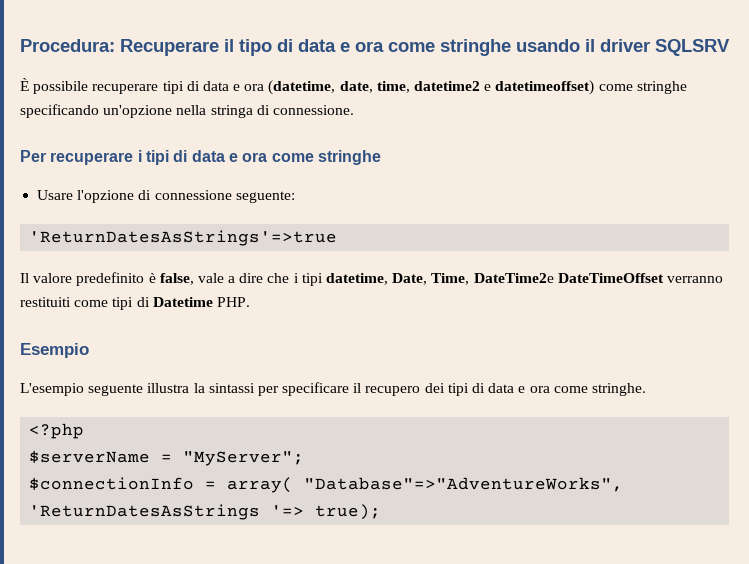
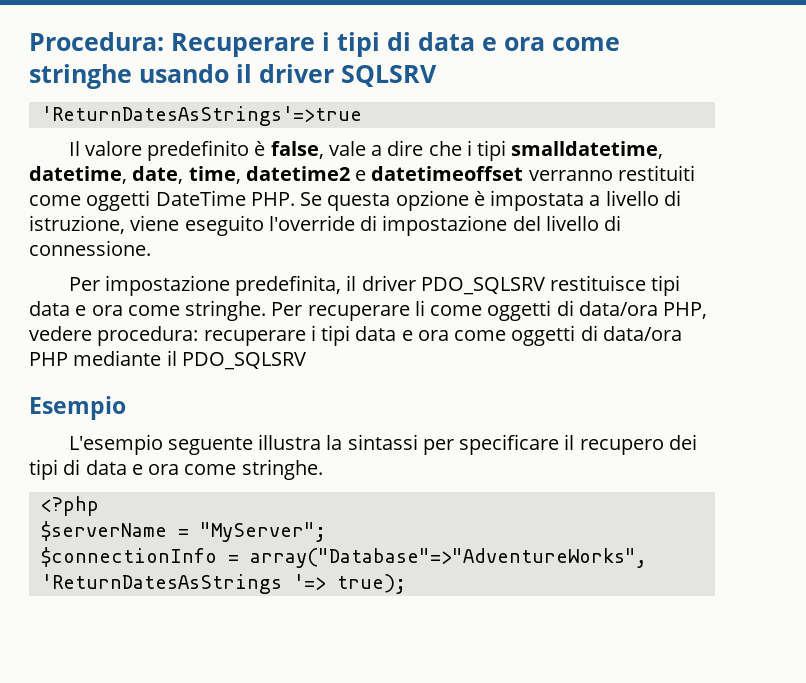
- Procedura: Recuperare il tipo di data e ora come stringhe usando il driver SQLSRV
+ Procedura: Recuperare i tipi di data e ora come stringhe usando il driver SQLSRV
- È possibile recuperare tipi di data e ora (datetime, date, time, datetime2 e datetimeoffset) come stringhe specificando un'opzione nella stringa di connessione.
- Per recuperare i tipi di data e ora come stringhe
- Usare l'opzione di connessione seguente:
- Il valore predefinito è false, vale a dire che i tipi datetime, Date, Time, DateTime2e DateTimeOffset verranno restituiti come tipi di Datetime PHP.
+ Il valore predefinito è false, vale a dire che i tipi smalldatetime, datetime, date, time, datetime2 e datetimeoffset verranno restituiti come oggetti DateTime PHP. Se questa opzione è impostata a livello di istruzione, viene eseguito l'override di impostazione del livello di connessione.
+ Per impostazione predefinita, il driver PDO_SQLSRV restituisce tipi data e ora come stringhe. Per recuperare li come oggetti di data/ora PHP, vedere procedura: recuperare i tipi data e ora come oggetti di data/ora PHP mediante il PDO_SQLSRV
- $connectionInfo = array( "Database"=>"AdventureWorks", 'ReturnDatesAsStrings '=> true);
+ $connectionInfo = array("Database"=>"AdventureWorks", 'ReturnDatesAsStrings '=> true);

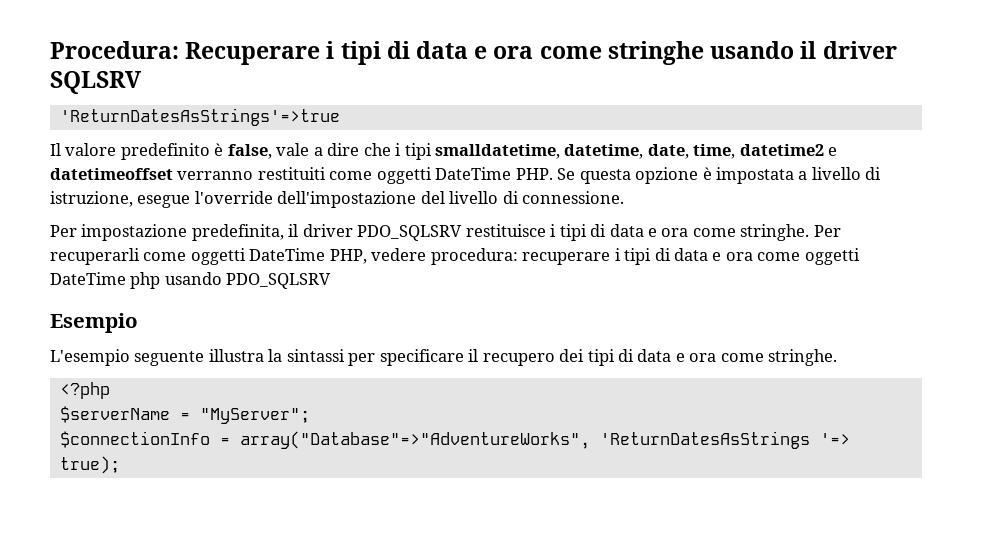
- Il valore predefinito è false, vale a dire che i tipi smalldatetime, datetime, date, time, datetime2 e datetimeoffset verranno restituiti come oggetti DateTime PHP. Se questa opzione è impostata a livello di istruzione, viene eseguito l'override di impostazione del livello di connessione.
+ Il valore predefinito è false, vale a dire che i tipi smalldatetime, datetime, date, time, datetime2 e datetimeoffset verranno restituiti come oggetti DateTime PHP. Se questa opzione è impostata a livello di istruzione, esegue l'override dell'impostazione del livello di connessione.
- Per impostazione predefinita, il driver PDO_SQLSRV restituisce tipi data e ora come stringhe.
+ Per impostazione predefinita, il driver PDO_SQLSRV restituisce i tipi di data e ora come stringhe.
- Per recuperare li come oggetti di data/ora PHP, vedere procedura: recuperare i tipi data e ora come oggetti di data/ora PHP mediante il PDO_SQLSRV
+ Per recuperarli come oggetti DateTime PHP, vedere procedura: recuperare i tipi di data e ora come oggetti DateTime php usando PDO_SQLSRV

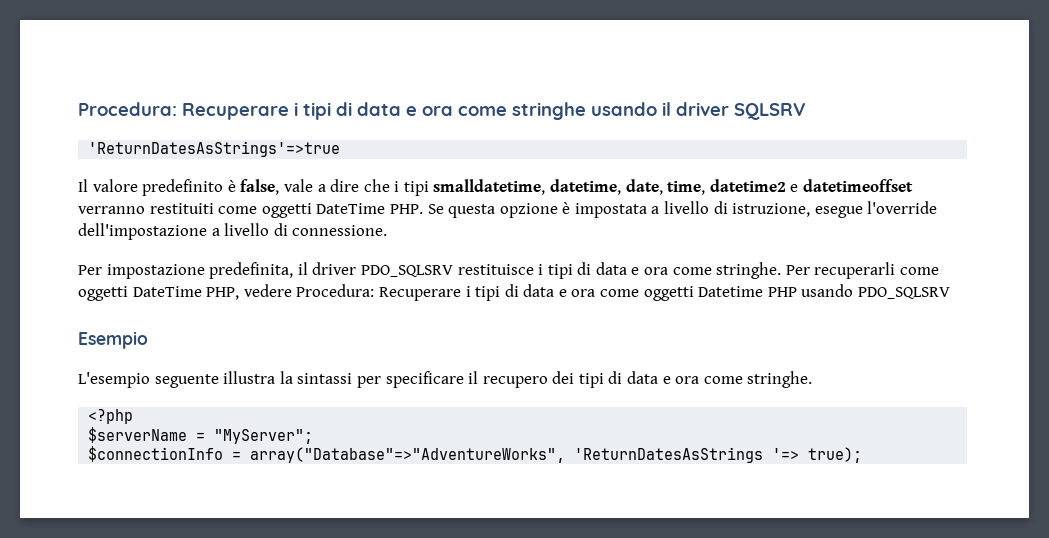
- Il valore predefinito è false, vale a dire che i tipi smalldatetime, datetime, date, time, datetime2 e datetimeoffset verranno restituiti come oggetti DateTime PHP. Se questa opzione è impostata a livello di istruzione, esegue l'override dell'impostazione del livello di connessione.
+ Il valore predefinito è false, vale a dire che i tipi smalldatetime, datetime, date, time, datetime2 e datetimeoffset verranno restituiti come oggetti DateTime PHP. Se questa opzione è impostata a livello di istruzione, esegue l'override dell'impostazione a livello di connessione.
- Per recuperarli come oggetti DateTime PHP, vedere procedura: recuperare i tipi di data e ora come oggetti DateTime php usando PDO_SQLSRV
+ Per recuperarli come oggetti DateTime PHP, vedere Procedura: Recuperare i tipi di data e ora come oggetti Datetime PHP usando PDO_SQLSRV

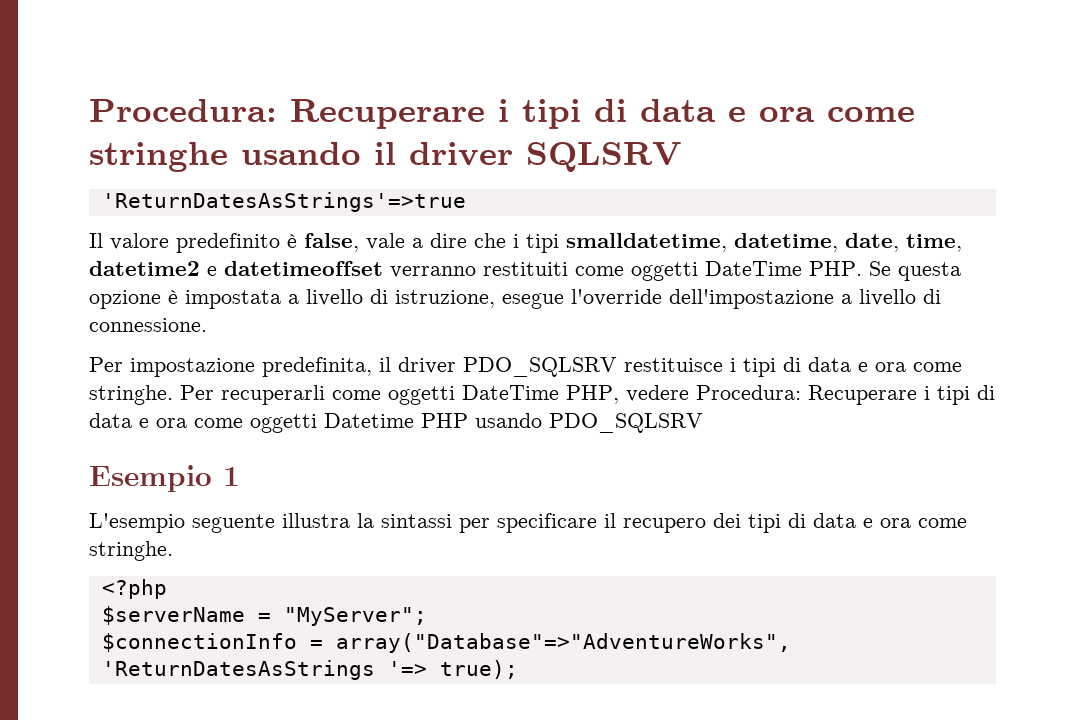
- Esempio
+ Esempio 1

